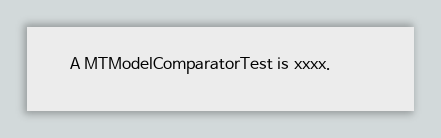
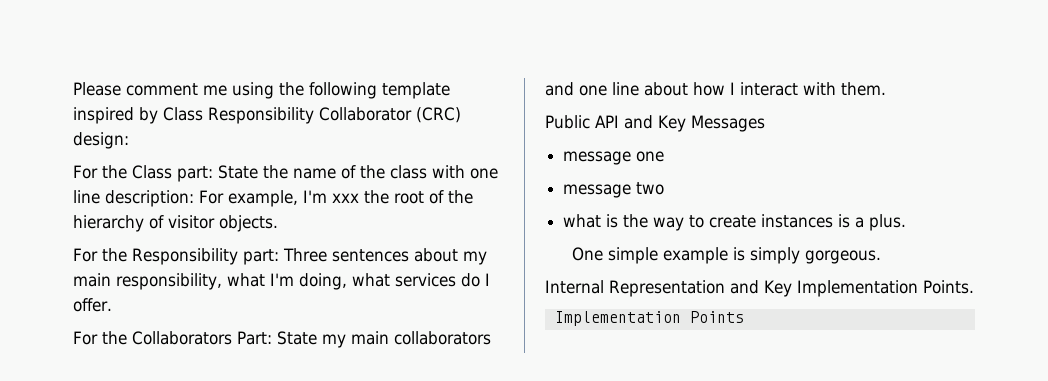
- A MTModelComparatorTest is xxxx.
+ Please comment me using the following template inspired by Class Responsibility Collaborator (CRC) design:
+ For the Class part: State the name of the class with one line description: For example, I'm xxx the root of the hierarchy of visitor objects.
+ For the Responsibility part: Three sentences about my main responsibility, what I'm doing, what services do I offer.
+ For the Collaborators Part: State my main collaborators and one line about how I interact with them.
+ Public API and Key Messages
+ message one
+ message two
+ what is the way to create instances is a plus.
+ One simple example is simply gorgeous.
+ Internal Representation and Key Implementation Points.
+ Implementation Points

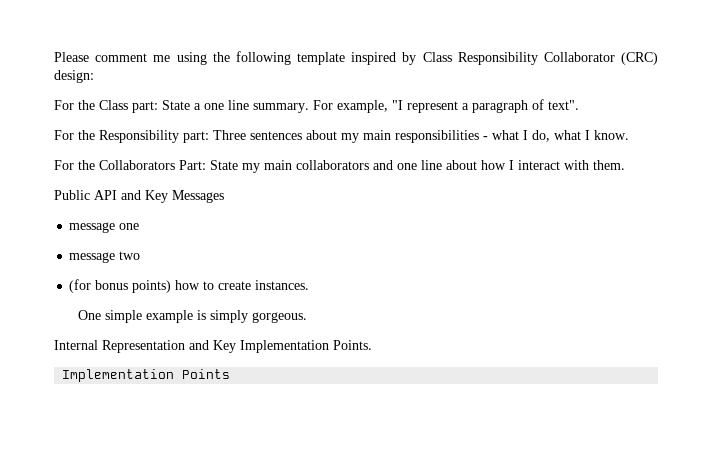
- For the Class part: State the name of the class with one line description: For example, I'm xxx the root of the hierarchy of visitor objects.
+ For the Class part: State a one line summary. For example, "I represent a paragraph of text".
- For the Responsibility part: Three sentences about my main responsibility, what I'm doing, what services do I offer.
+ For the Responsibility part: Three sentences about my main responsibilities - what I do, what I know.
- what is the way to create instances is a plus.
+ (for bonus points) how to create instances.

